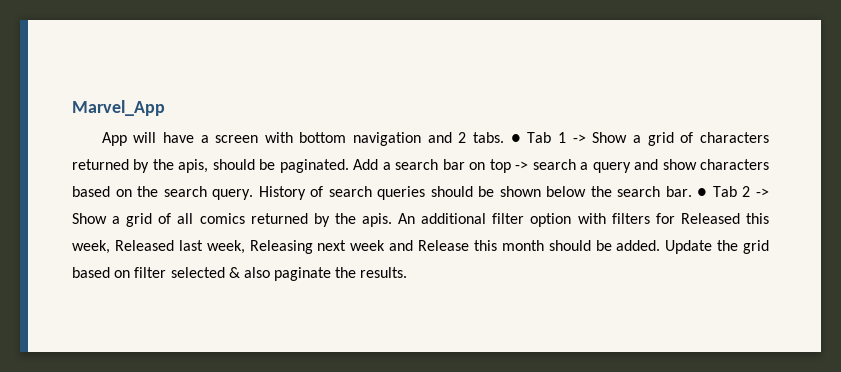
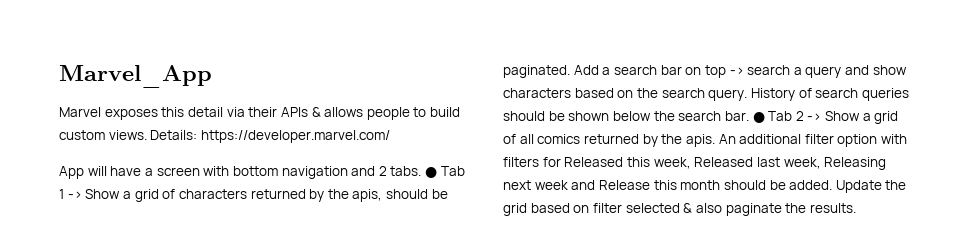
+ Marvel exposes this detail via their APIs & allows people to build custom views. Details: https://developer.marvel.com/

